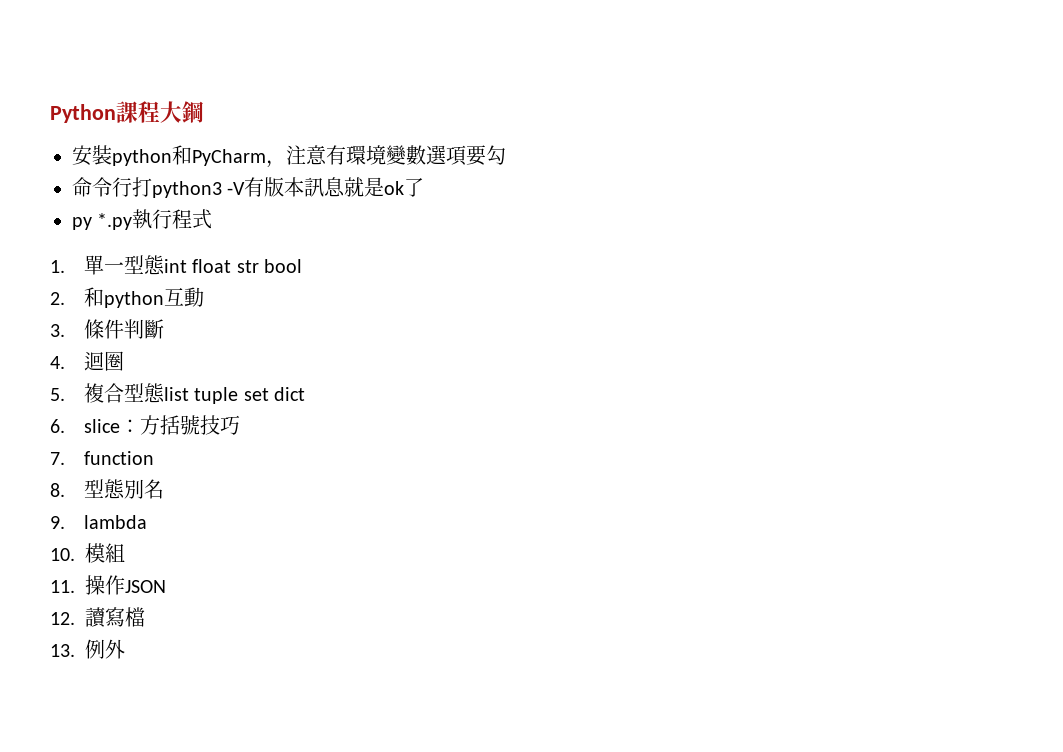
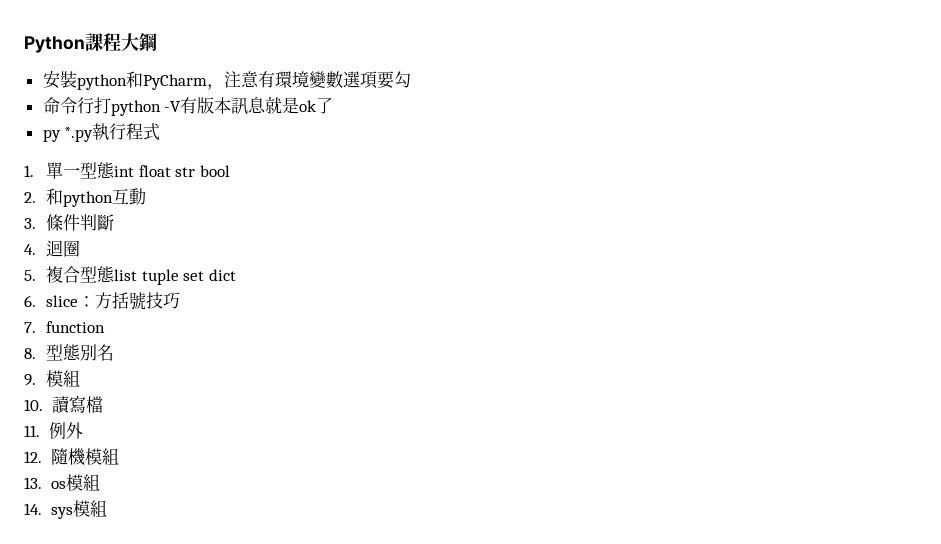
- 命令行打python3 -V有版本訊息就是ok了
+ 命令行打python -V有版本訊息就是ok了
- 9. lambda
- 10.模組
- 11.操作JSON
- 12.讀寫檔
+ 9.模組
+ 10.讀寫檔
- 13.例外
+ 11.例外
+ 12.隨機模組
+ 13. os模組
+ 14. sys模組

